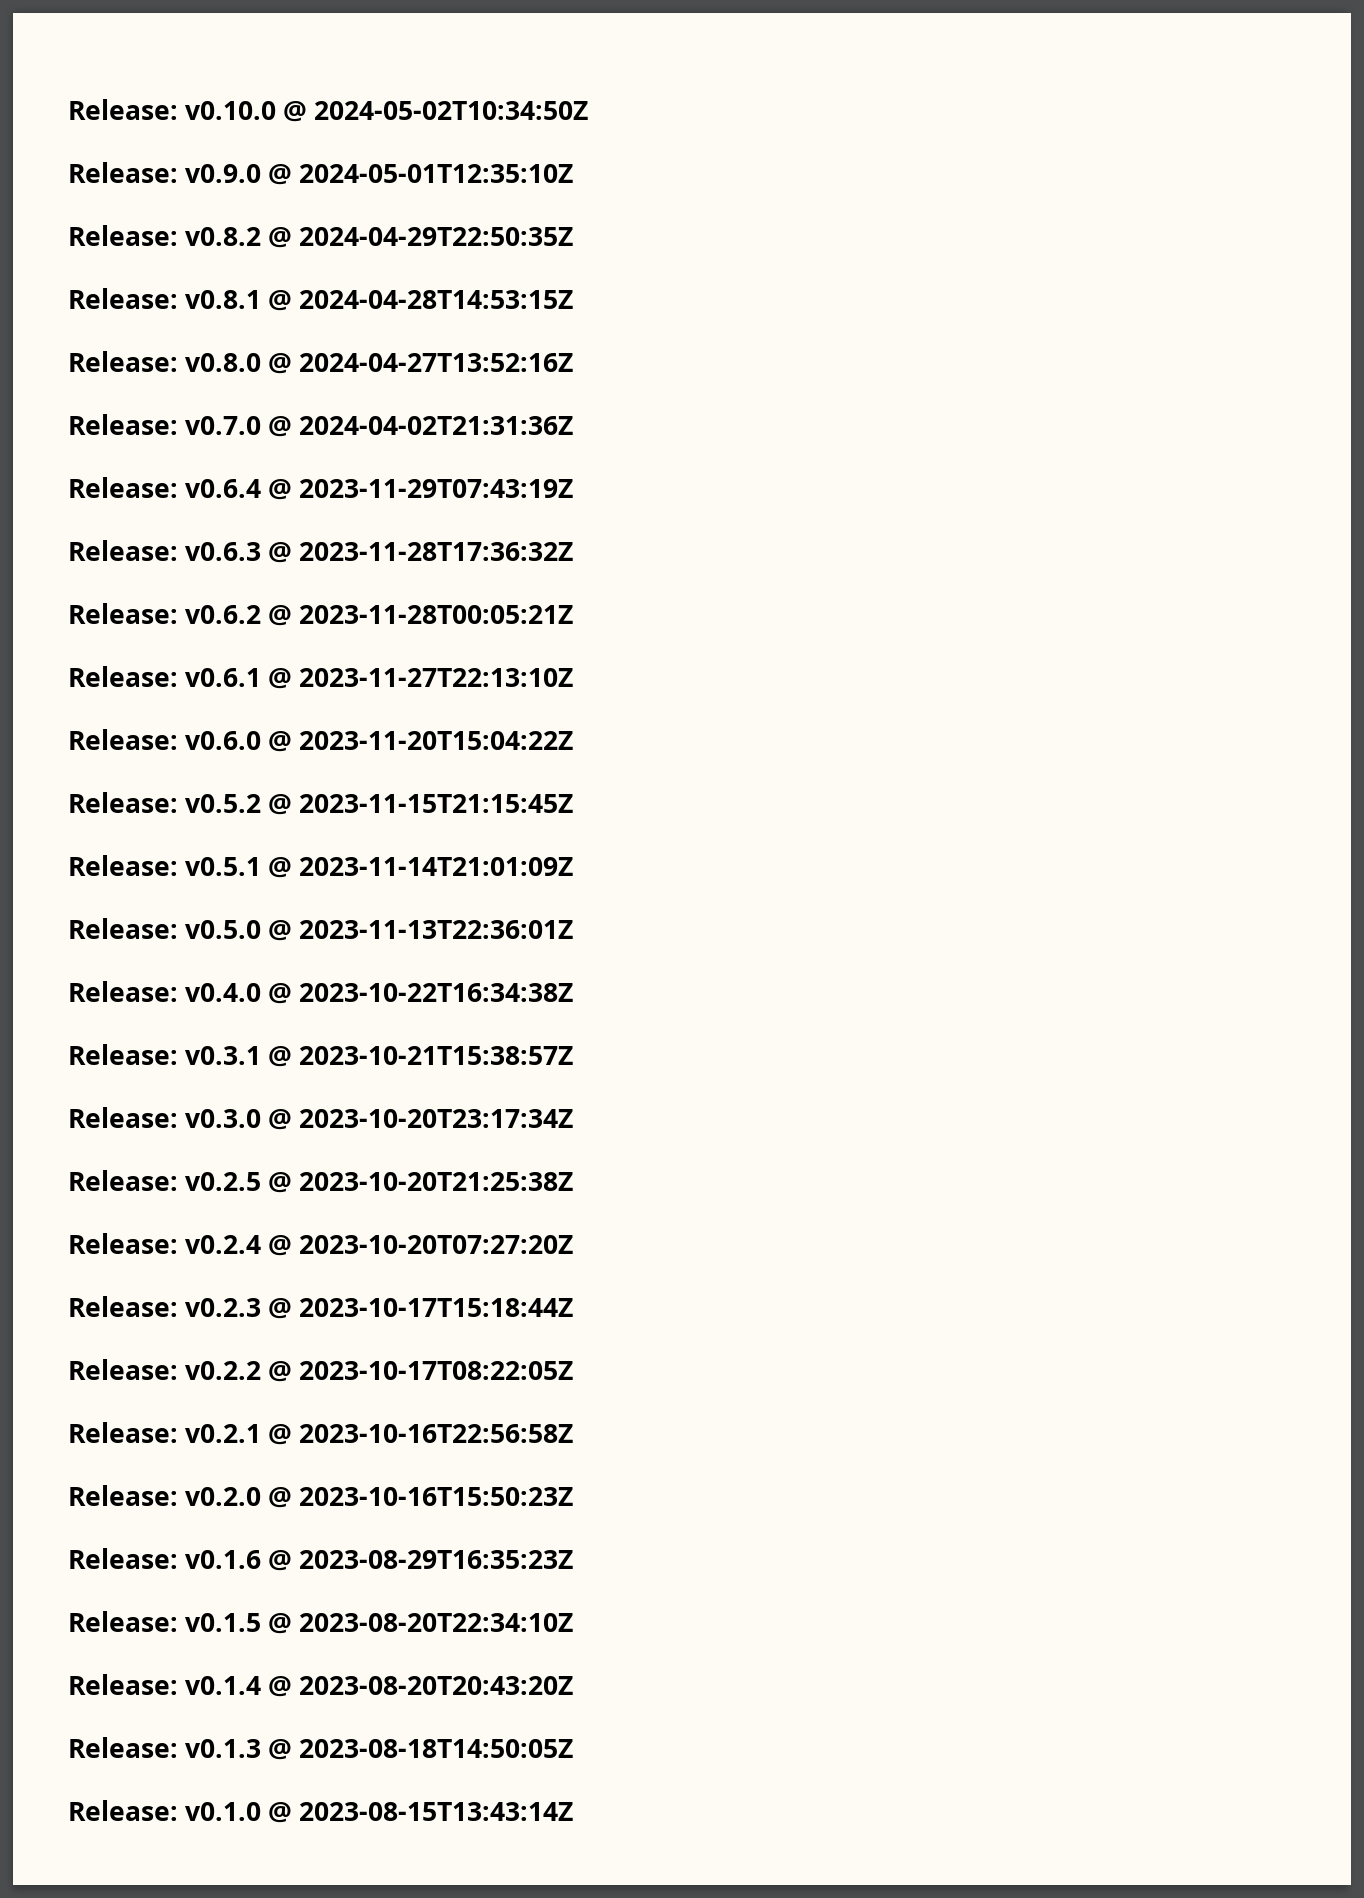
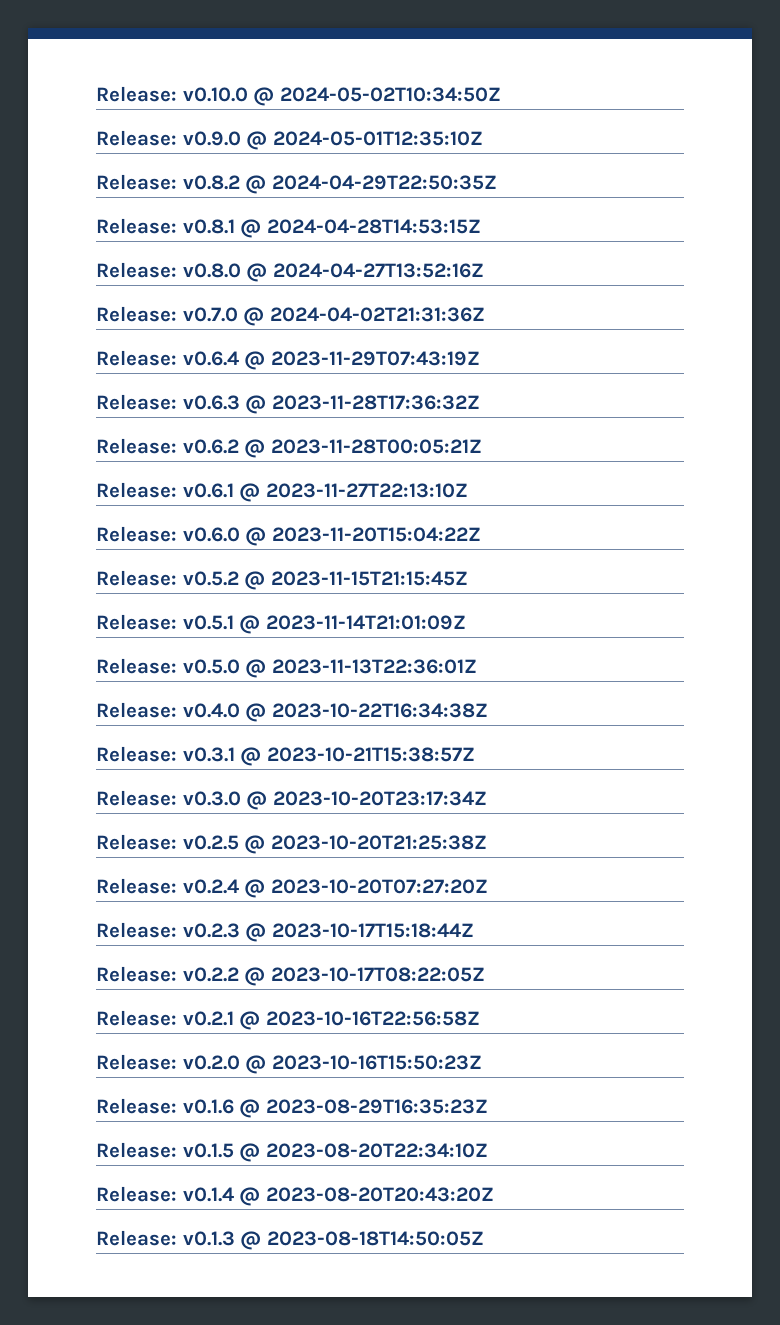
- Release: v0.1.0 @ 2023-08-15T13:43:14Z

